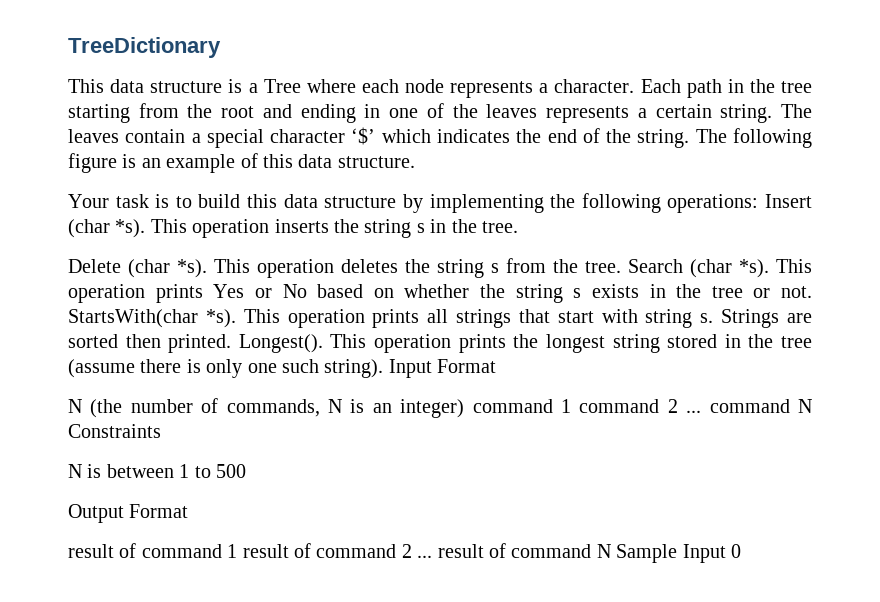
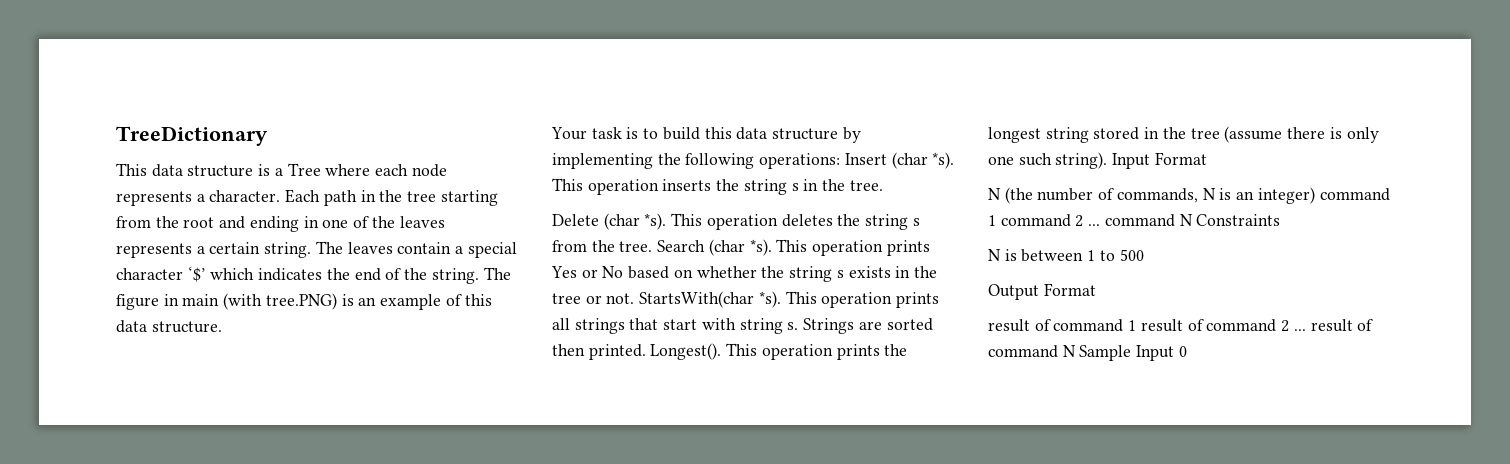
- The following figure is an example of this data structure.
+ The figure in main (with tree.PNG) is an example of this data structure.

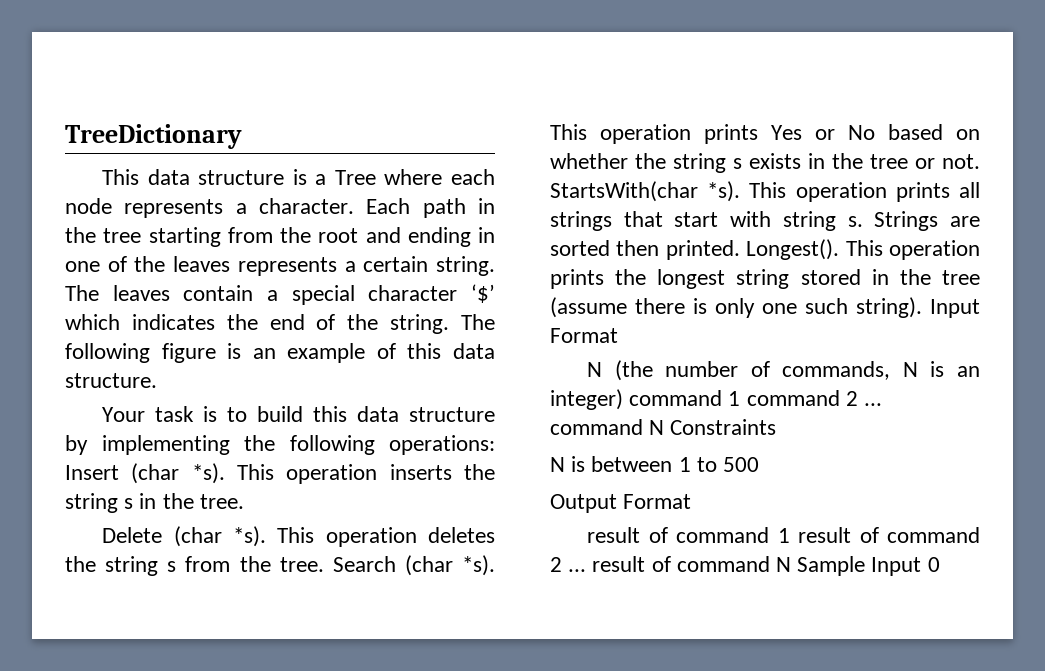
- The figure in main (with tree.PNG) is an example of this data structure.
+ The following figure is an example of this data structure.

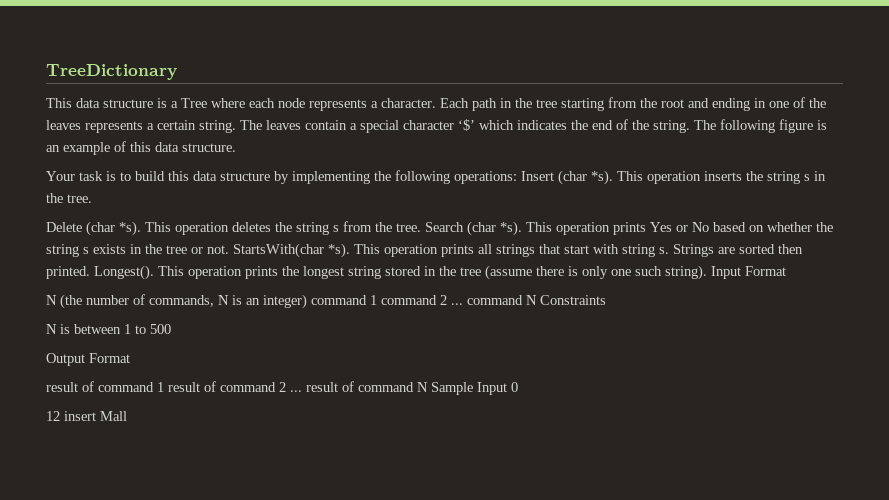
+ 12 insert Mall

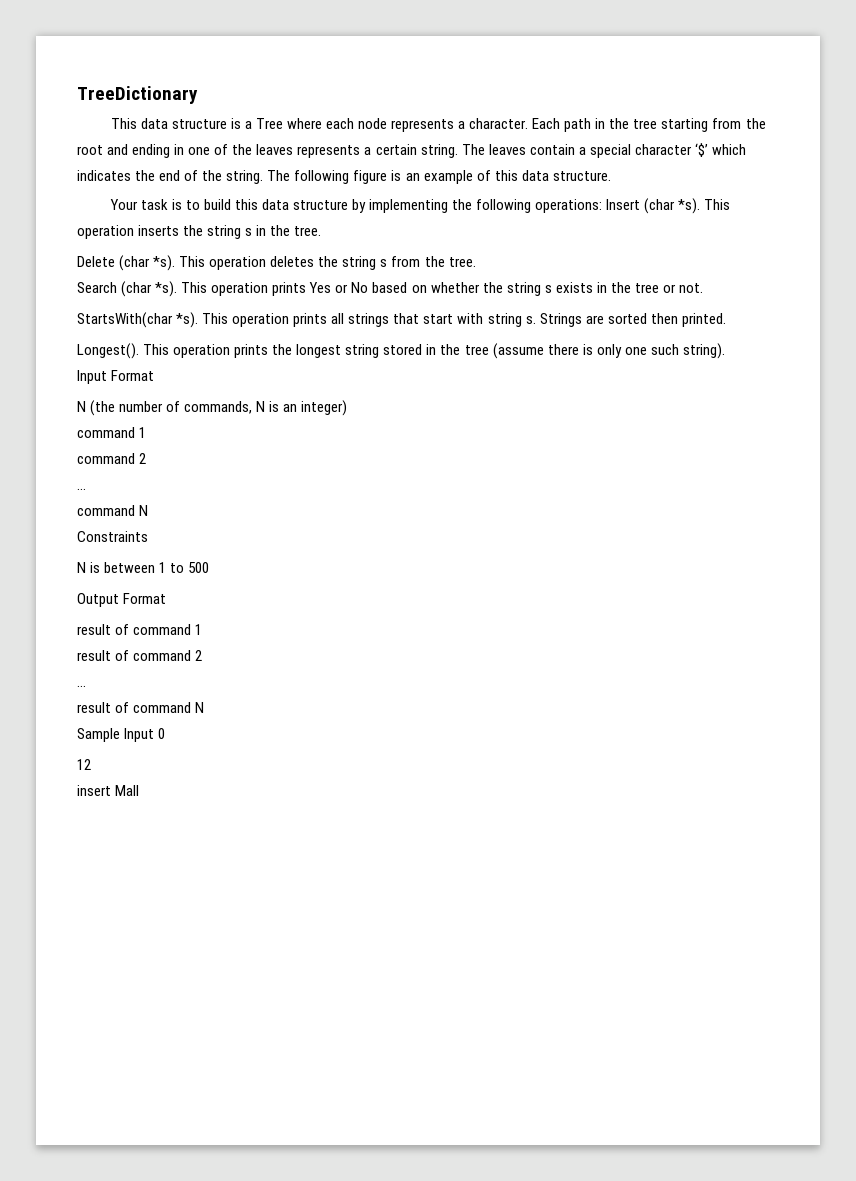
- This operation deletes the string s from the tree. Search (char *s).
+ This operation deletes the string s from the tree.
+ Search (char *s).
- This operation prints Yes or No based on whether the string s exists in the tree or not. StartsWith(char *s).
+ This operation prints Yes or No based on whether the string s exists in the tree or not.
+ StartsWith(char *s).
- Strings are sorted then printed. Longest().
+ Strings are sorted then printed.
+ Longest().
- This operation prints the longest string stored in the tree (assume there is only one such string). Input Format
+ This operation prints the longest string stored in the tree (assume there is only one such string).
+ Input Format
- N (the number of commands, N is an integer) command 1 command 2 ... command N Constraints
+ N (the number of commands, N is an integer)
+ command 1
+ command 2
+ ...
+ command N
+ Constraints
- result of command 1 result of command 2 ... result of command N Sample Input 0
+ result of command 1
+ result of command 2
+ ...
+ result of command N
+ Sample Input 0
- 12 insert Mall
+ 12
+ insert Mall

